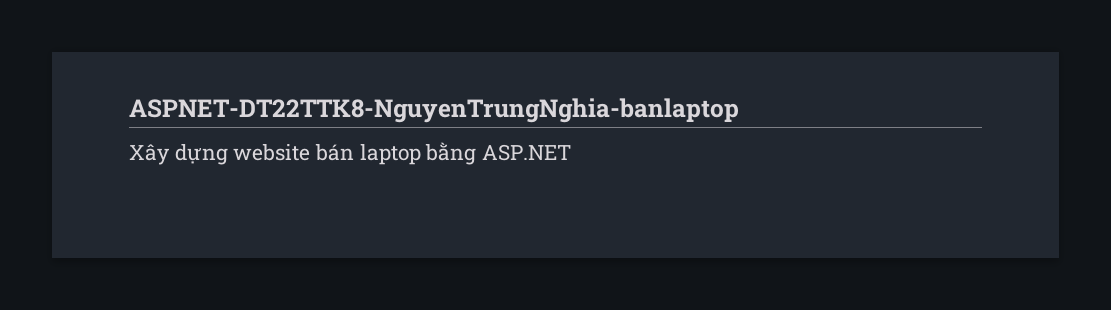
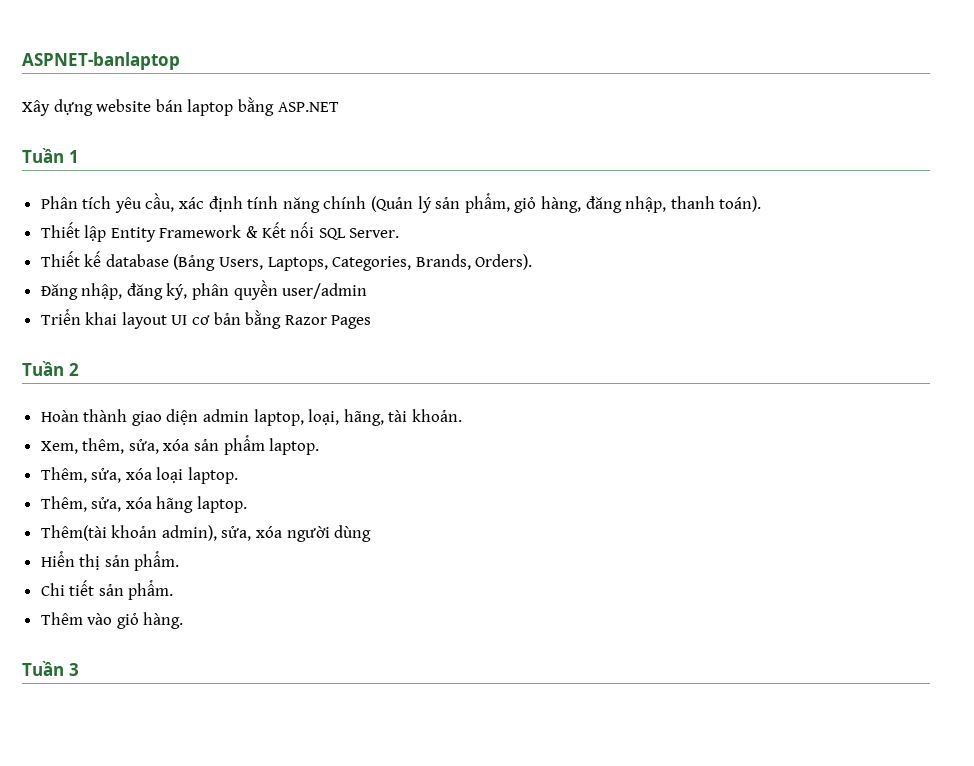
- ASPNET-DT22TTK8-NguyenTrungNghia-banlaptop
+ ASPNET-banlaptop
+ Tuần 1
+ Phân tích yêu cầu, xác định tính năng chính (Quản lý sản phẩm, giỏ hàng, đăng nhập, thanh toán).
+ Thiết lập Entity Framework & Kết nối SQL Server.
+ Thiết kế database (Bảng Users, Laptops, Categories, Brands, Orders).
+ Đăng nhập, đăng ký, phân quyền user/admin
+ Triển khai layout UI cơ bản bằng Razor Pages
+ Tuần 2
+ Hoàn thành giao diện admin laptop, loại, hãng, tài khoản.
+ Xem, thêm, sửa, xóa sản phẩm laptop.
+ Thêm, sửa, xóa loại laptop.
+ Thêm, sửa, xóa hãng laptop.
+ Thêm(tài khoản admin), sửa, xóa người dùng
+ Hiển thị sản phẩm.
+ Chi tiết sản phẩm.
+ Thêm vào giỏ hàng.
+ Tuần 3

